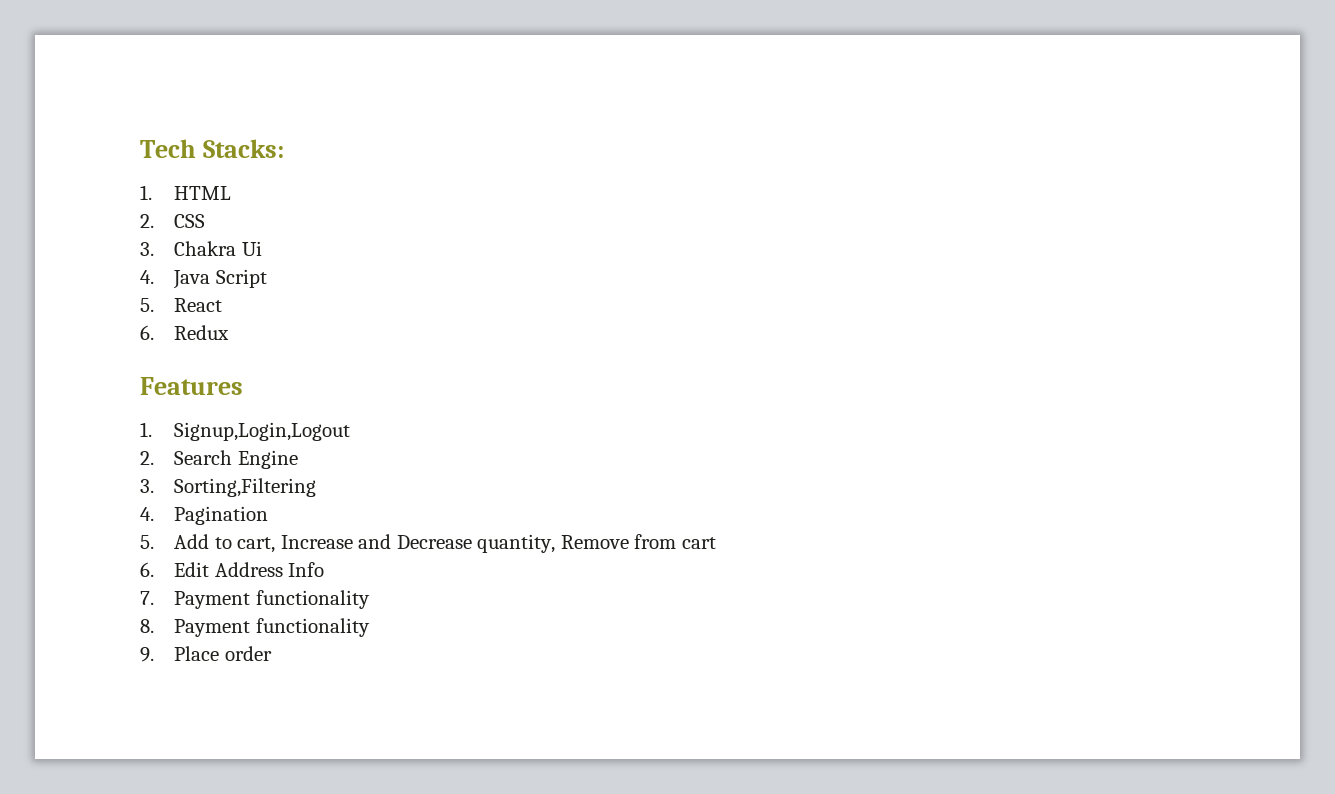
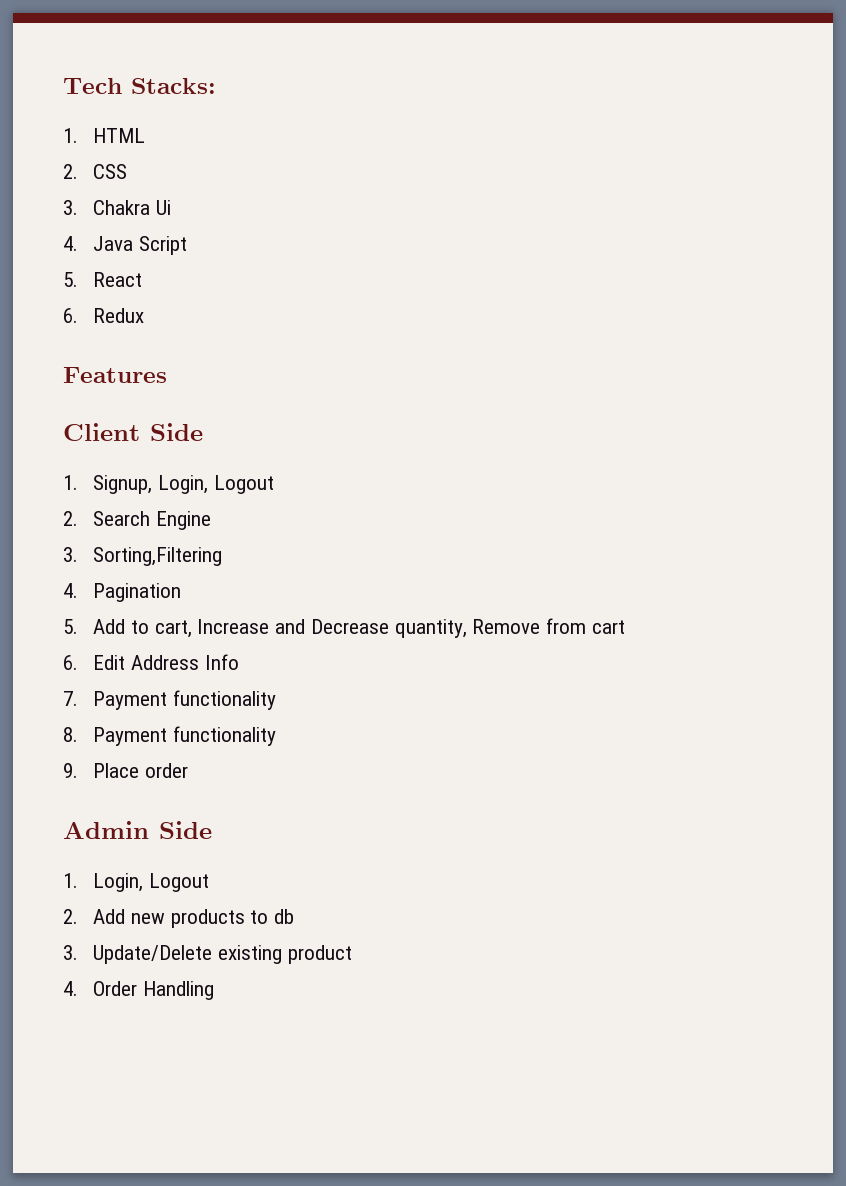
- 1. Signup,Login,Logout
+ Client Side
+ 1. Signup, Login, Logout
+ Admin Side
+ 1. Login, Logout
+ 2. Add new products to db
+ 3. Update/Delete existing product
+ 4. Order Handling

